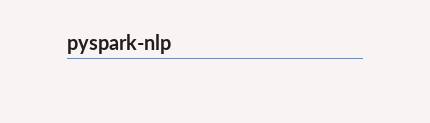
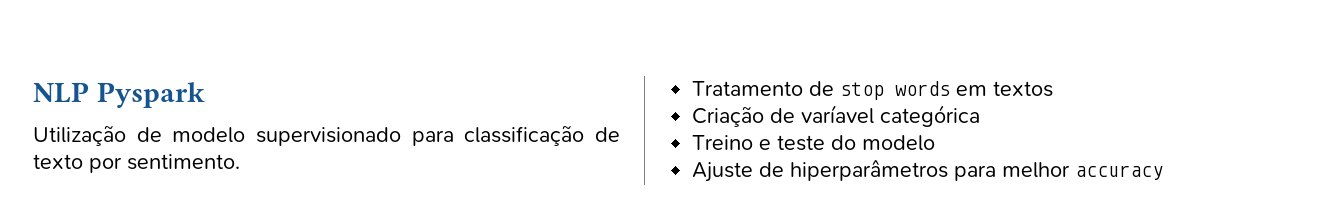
- pyspark-nlp
+ NLP Pyspark
+ Utilização de modelo supervisionado para classificação de texto por sentimento.
+ Tratamento de stop words em textos
+ Criação de varíavel categórica
+ Treino e teste do modelo
+ Ajuste de hiperparâmetros para melhor accuracy

